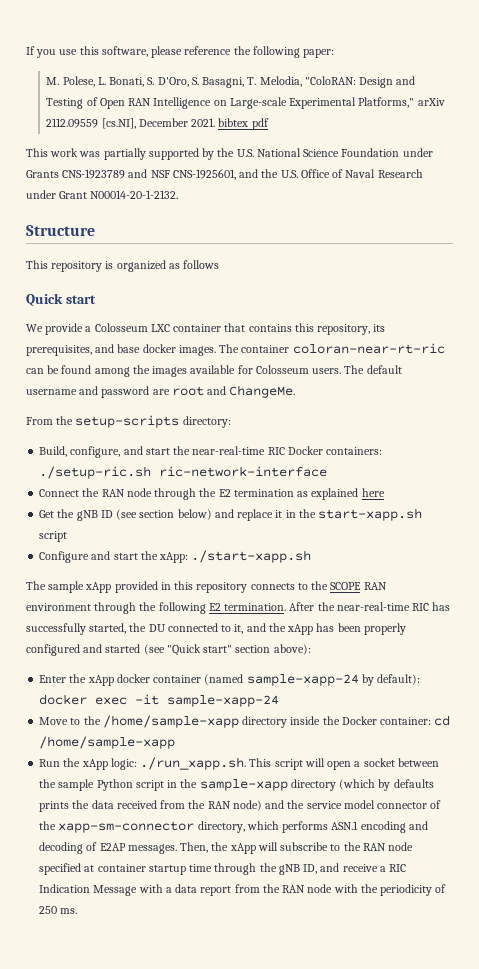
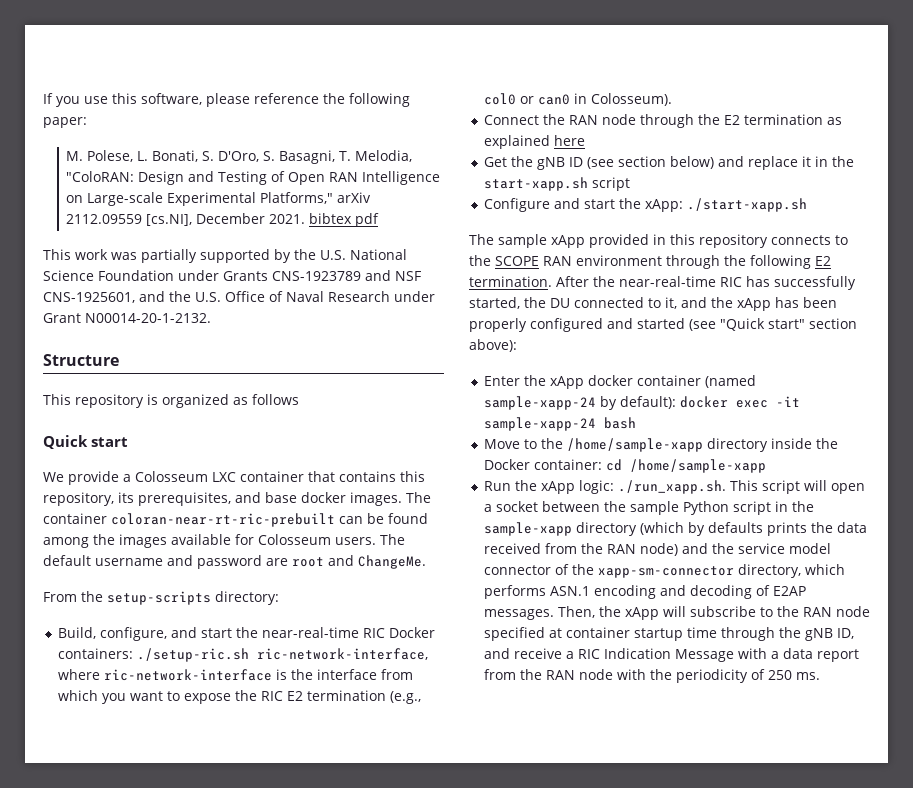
- The container coloran-near-rt-ric can be found among the images available for Colosseum users.
+ The container coloran-near-rt-ric-prebuilt can be found among the images available for Colosseum users.
- Build, configure, and start the near-real-time RIC Docker containers: ./setup-ric.sh ric-network-interface
+ Build, configure, and start the near-real-time RIC Docker containers: ./setup-ric.sh ric-network-interface, where ric-network-interface is the interface from which you want to expose the RIC E2 termination (e.g., col0 or can0 in Colosseum).
- Enter the xApp docker container (named sample-xapp-24 by default): docker exec -it sample-xapp-24
+ Enter the xApp docker container (named sample-xapp-24 by default): docker exec -it sample-xapp-24 bash

